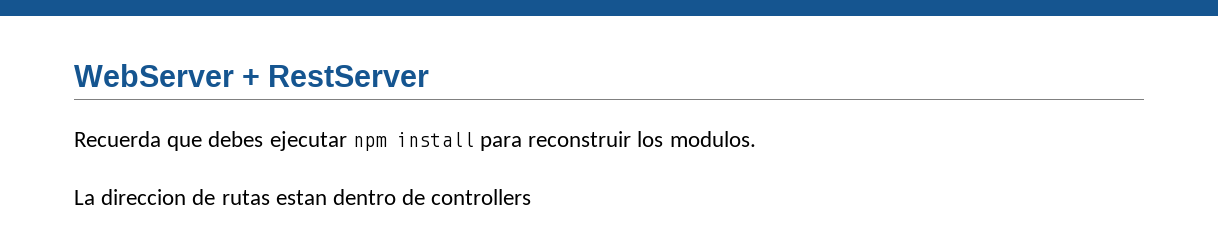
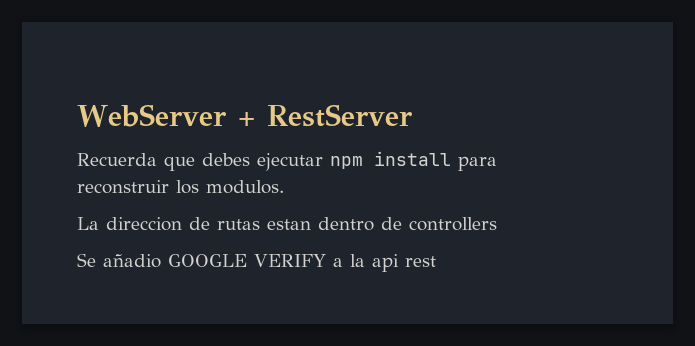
+ Se añadio GOOGLE VERIFY a la api rest

